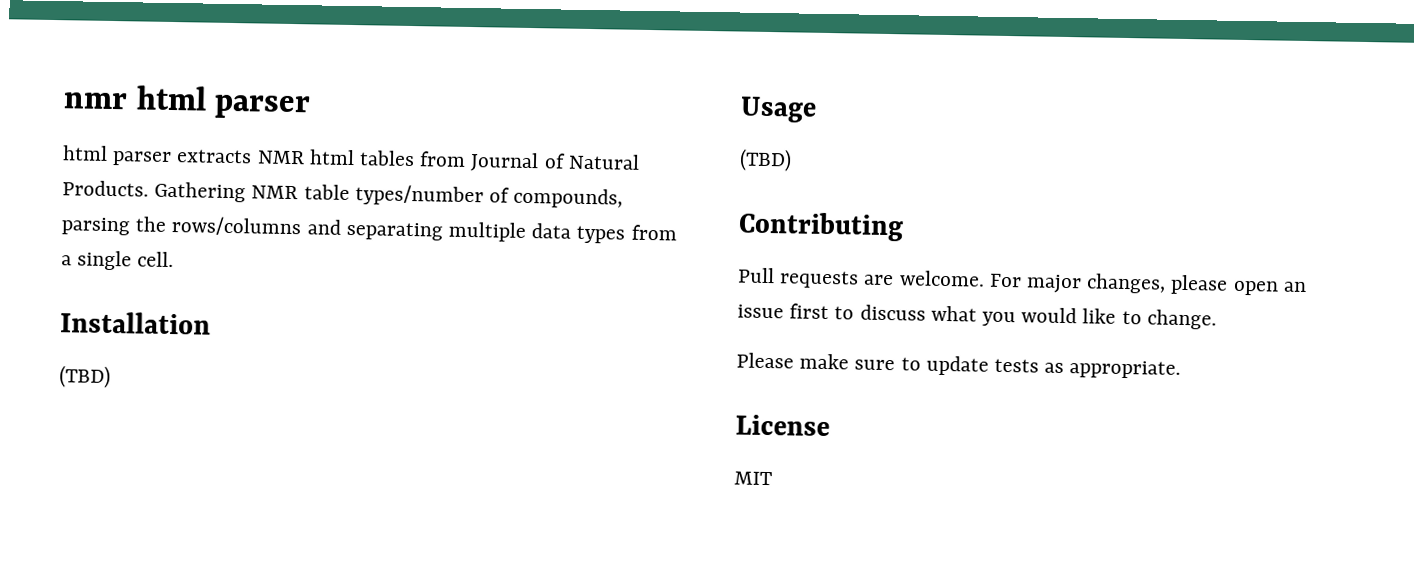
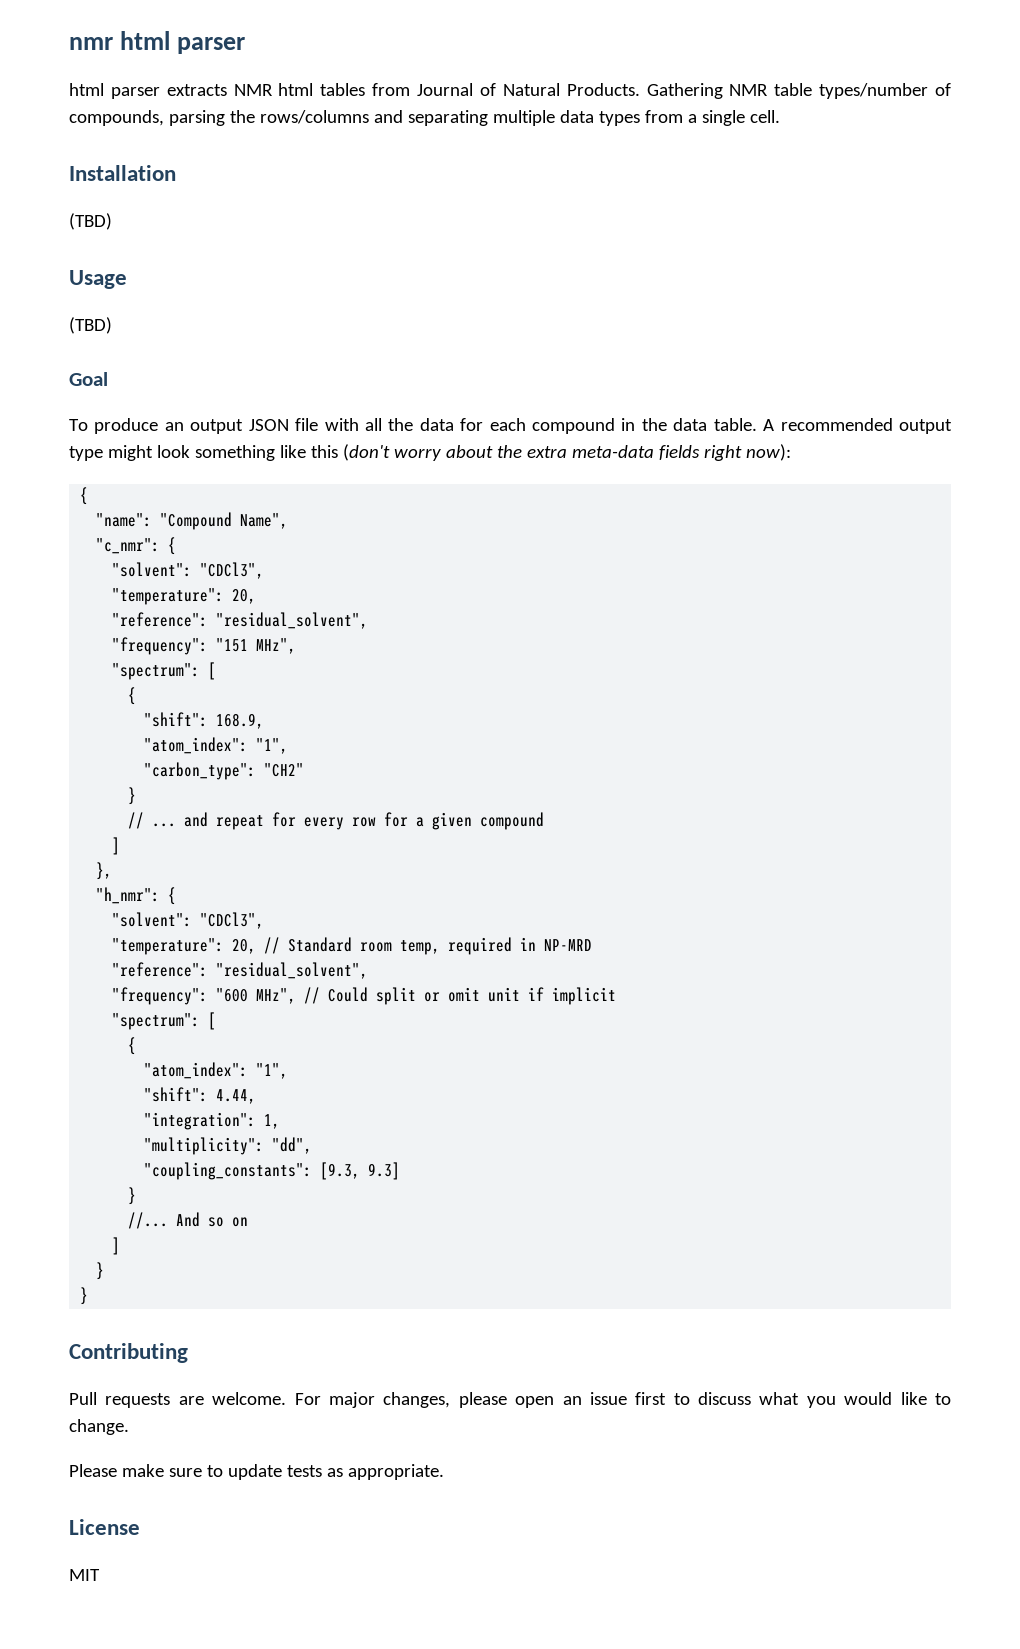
+ Goal
+ To produce an output JSON file with all the data for each compound in the data table. A recommended output type might look something like this (don't worry about the extra meta-data fields right now):
+ {
+ "name": "Compound Name",
+ "c_nmr": {
+ "solvent": "CDCl3",
+ "temperature": 20,
+ "reference": "residual_solvent",
+ "frequency": "151 MHz",
+ "spectrum": [
+ {
+ "shift": 168.9,
+ "atom_index": "1",
+ "carbon_type": "CH2"
+ }
+ // ... and repeat for every row for a given compound
+ ]
+ },
+ "h_nmr": {
+ "solvent": "CDCl3",
+ "temperature": 20, // Standard room temp, required in NP-MRD
+ "reference": "residual_solvent",
+ "frequency": "600 MHz", // Could split or omit unit if implicit
+ "spectrum": [
+ {
+ "atom_index": "1",
+ "shift": 4.44,
+ "integration": 1,
+ "multiplicity": "dd",
+ "coupling_constants": [9.3, 9.3]
+ }
+ //... And so on
+ ]
+ }
+ }

